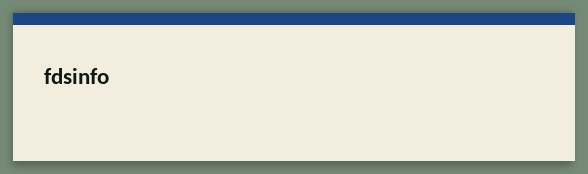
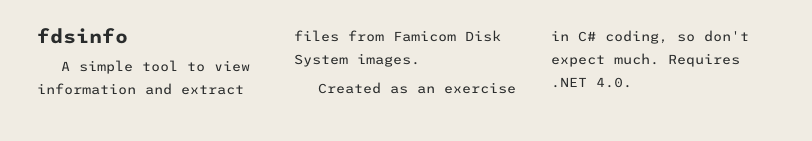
+ A simple tool to view information and extract files from Famicom Disk System images.
+ Created as an exercise in C# coding, so don't expect much. Requires .NET 4.0.

